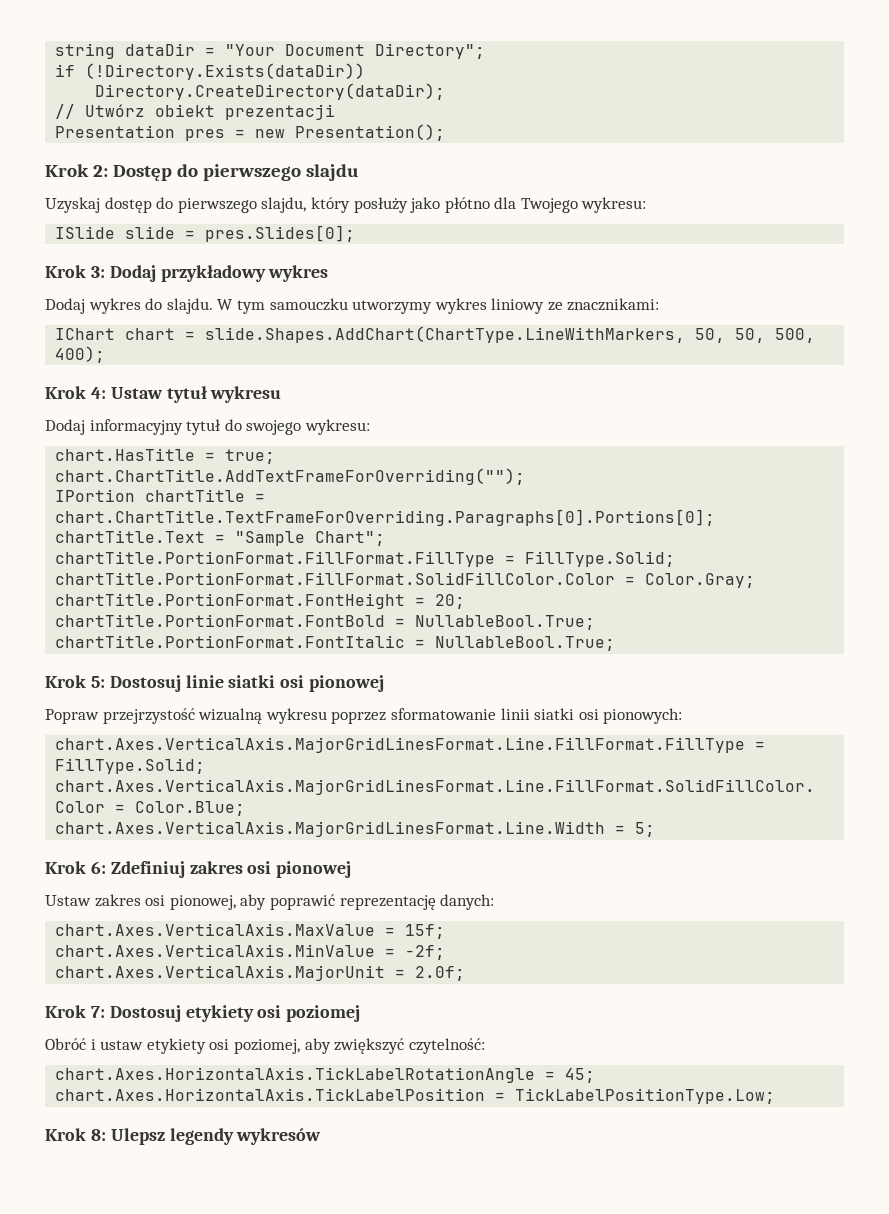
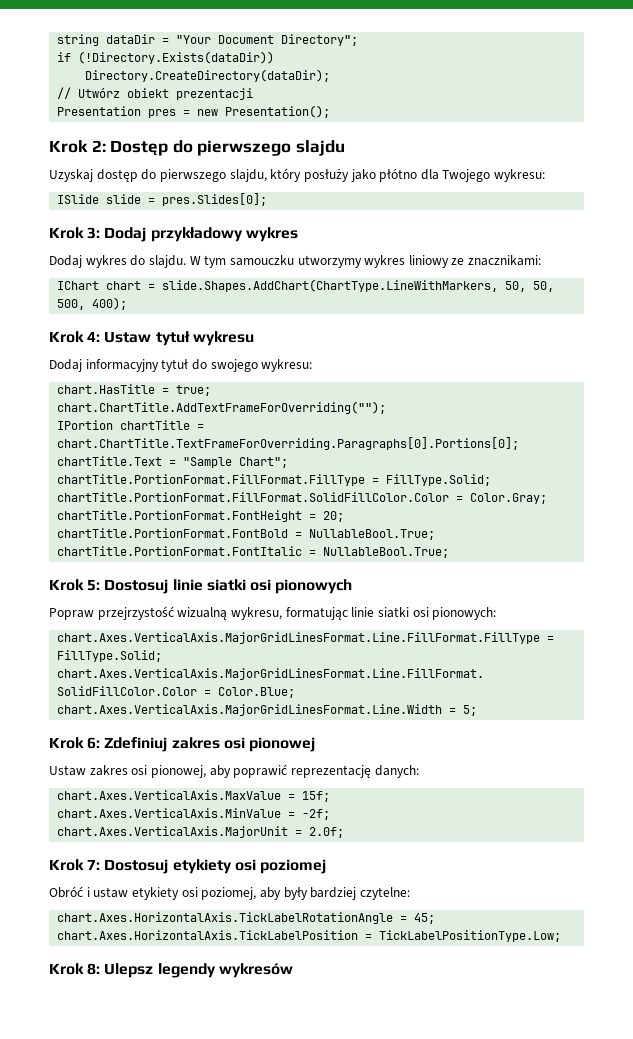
- Krok 5: Dostosuj linie siatki osi pionowej
+ Krok 5: Dostosuj linie siatki osi pionowych
- Popraw przejrzystość wizualną wykresu poprzez sformatowanie linii siatki osi pionowych:
+ Popraw przejrzystość wizualną wykresu, formatując linie siatki osi pionowych:
- Obróć i ustaw etykiety osi poziomej, aby zwiększyć czytelność:
+ Obróć i ustaw etykiety osi poziomej, aby były bardziej czytelne:

